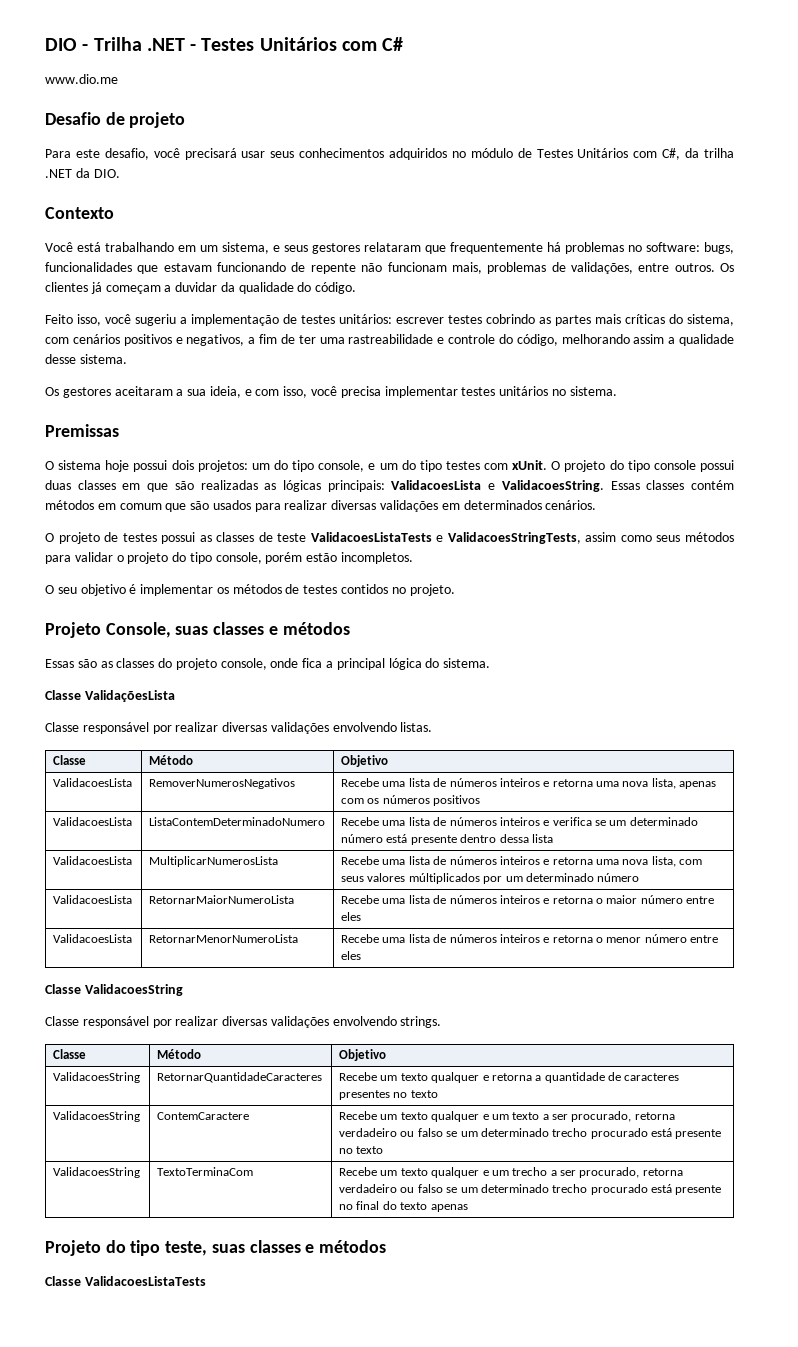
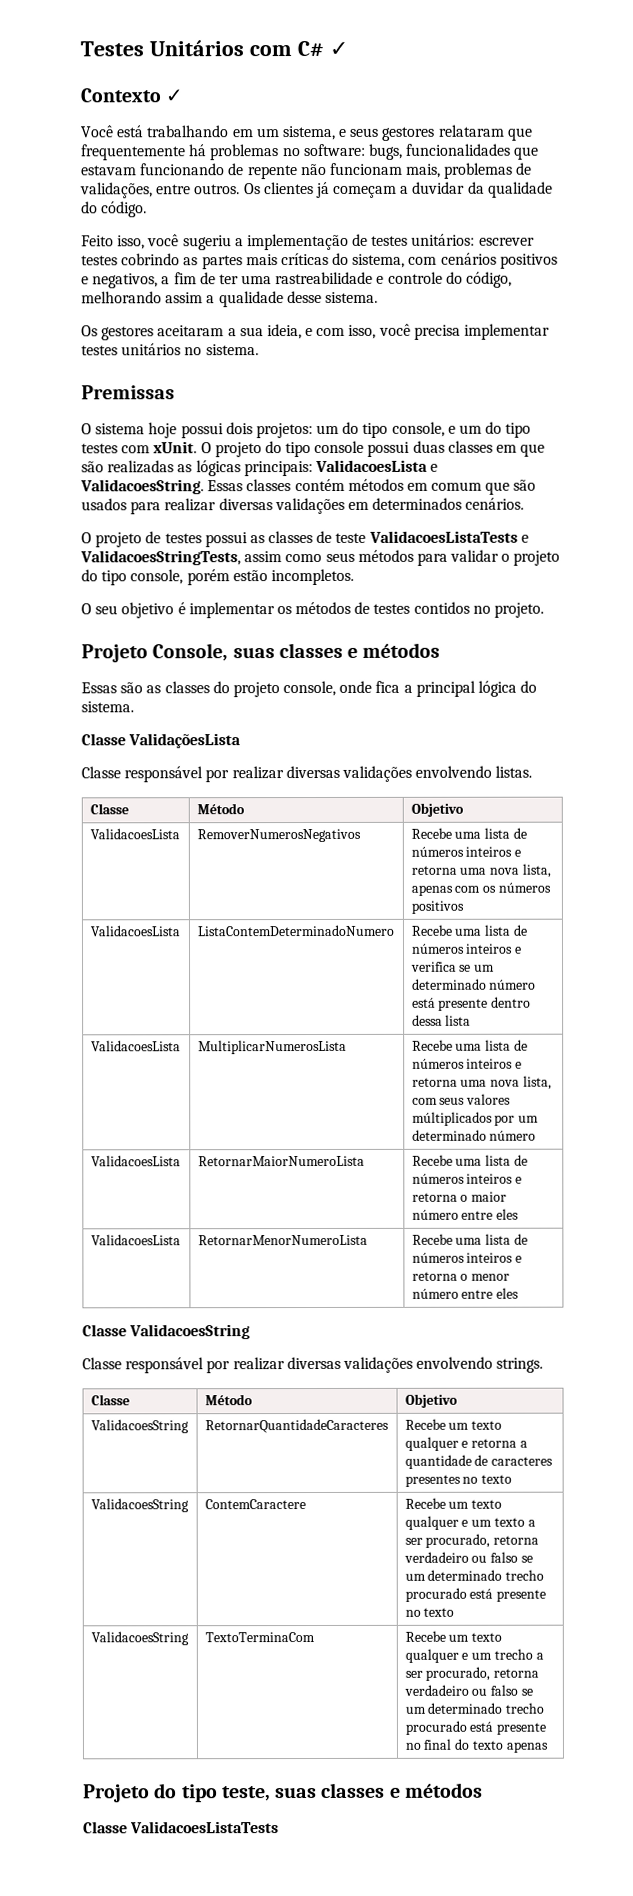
- DIO - Trilha .NET - Testes Unitários com C#
- www.dio.me
- Desafio de projeto
- Para este desafio, você precisará usar seus conhecimentos adquiridos no módulo de Testes Unitários com C#, da trilha .NET da DIO.
+ Testes Unitários com C# ✓
- Contexto
+ Contexto ✓

